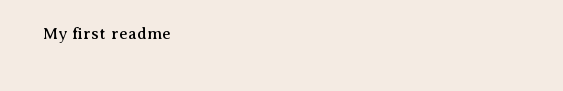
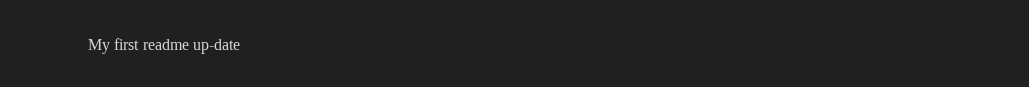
- My first readme
+ My first readme up-date

